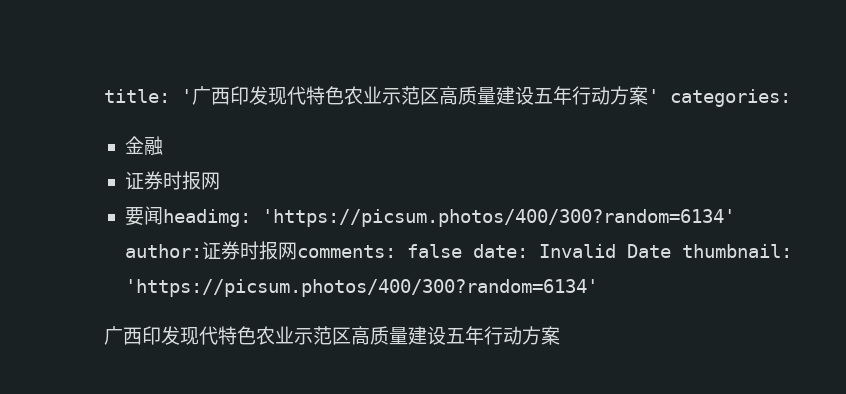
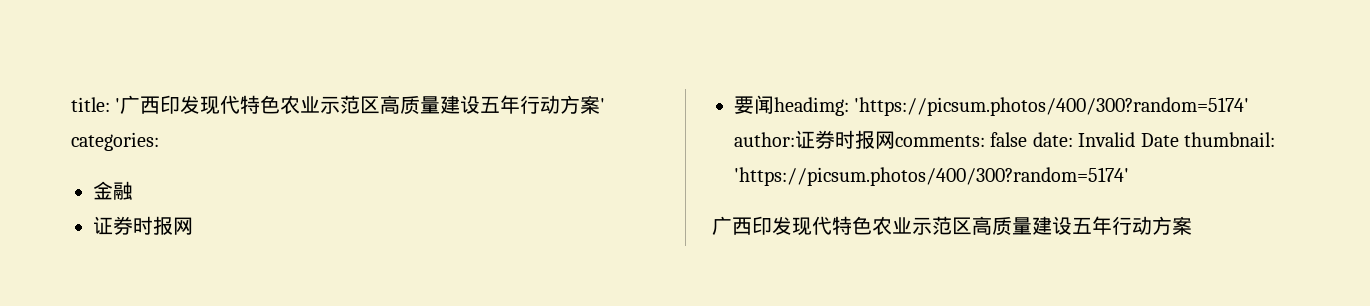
- 要闻headimg: 'https://picsum.photos/400/300?random=6134' author:证券时报网comments: false date: Invalid Date thumbnail: 'https://picsum.photos/400/300?random=6134'
+ 要闻headimg: 'https://picsum.photos/400/300?random=5174' author:证券时报网comments: false date: Invalid Date thumbnail: 'https://picsum.photos/400/300?random=5174'

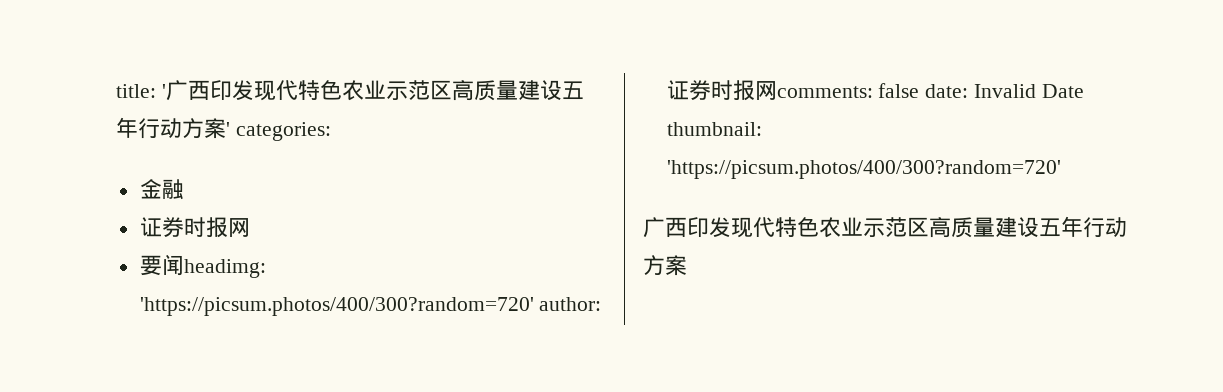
- 要闻headimg: 'https://picsum.photos/400/300?random=5174' author:证券时报网comments: false date: Invalid Date thumbnail: 'https://picsum.photos/400/300?random=5174'
+ 要闻headimg: 'https://picsum.photos/400/300?random=720' author:证券时报网comments: false date: Invalid Date thumbnail: 'https://picsum.photos/400/300?random=720'

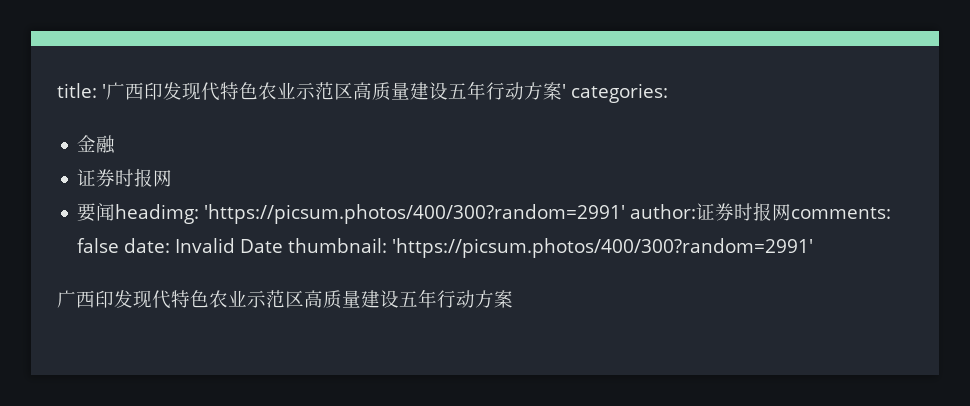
- 要闻headimg: 'https://picsum.photos/400/300?random=720' author:证券时报网comments: false date: Invalid Date thumbnail: 'https://picsum.photos/400/300?random=720'
+ 要闻headimg: 'https://picsum.photos/400/300?random=2991' author:证券时报网comments: false date: Invalid Date thumbnail: 'https://picsum.photos/400/300?random=2991'

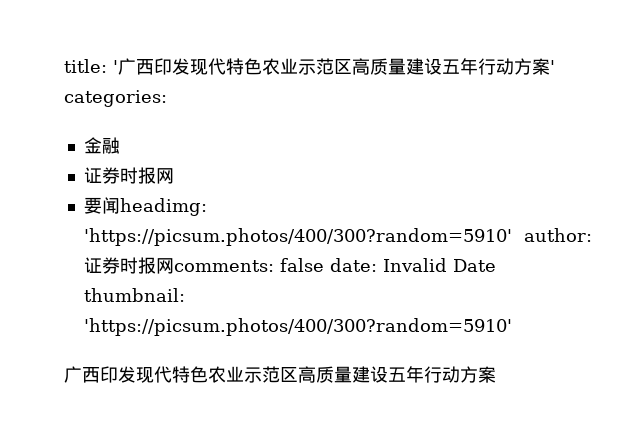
- 要闻headimg: 'https://picsum.photos/400/300?random=2991' author:证券时报网comments: false date: Invalid Date thumbnail: 'https://picsum.photos/400/300?random=2991'
+ 要闻headimg: 'https://picsum.photos/400/300?random=5910' author:证券时报网comments: false date: Invalid Date thumbnail: 'https://picsum.photos/400/300?random=5910'

